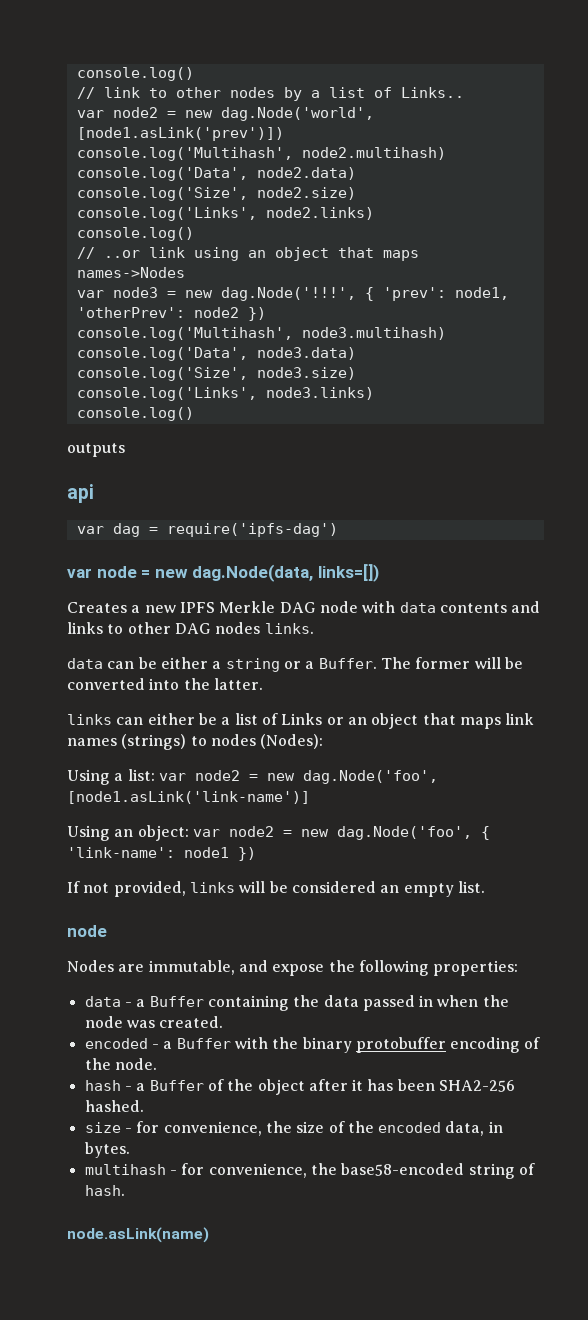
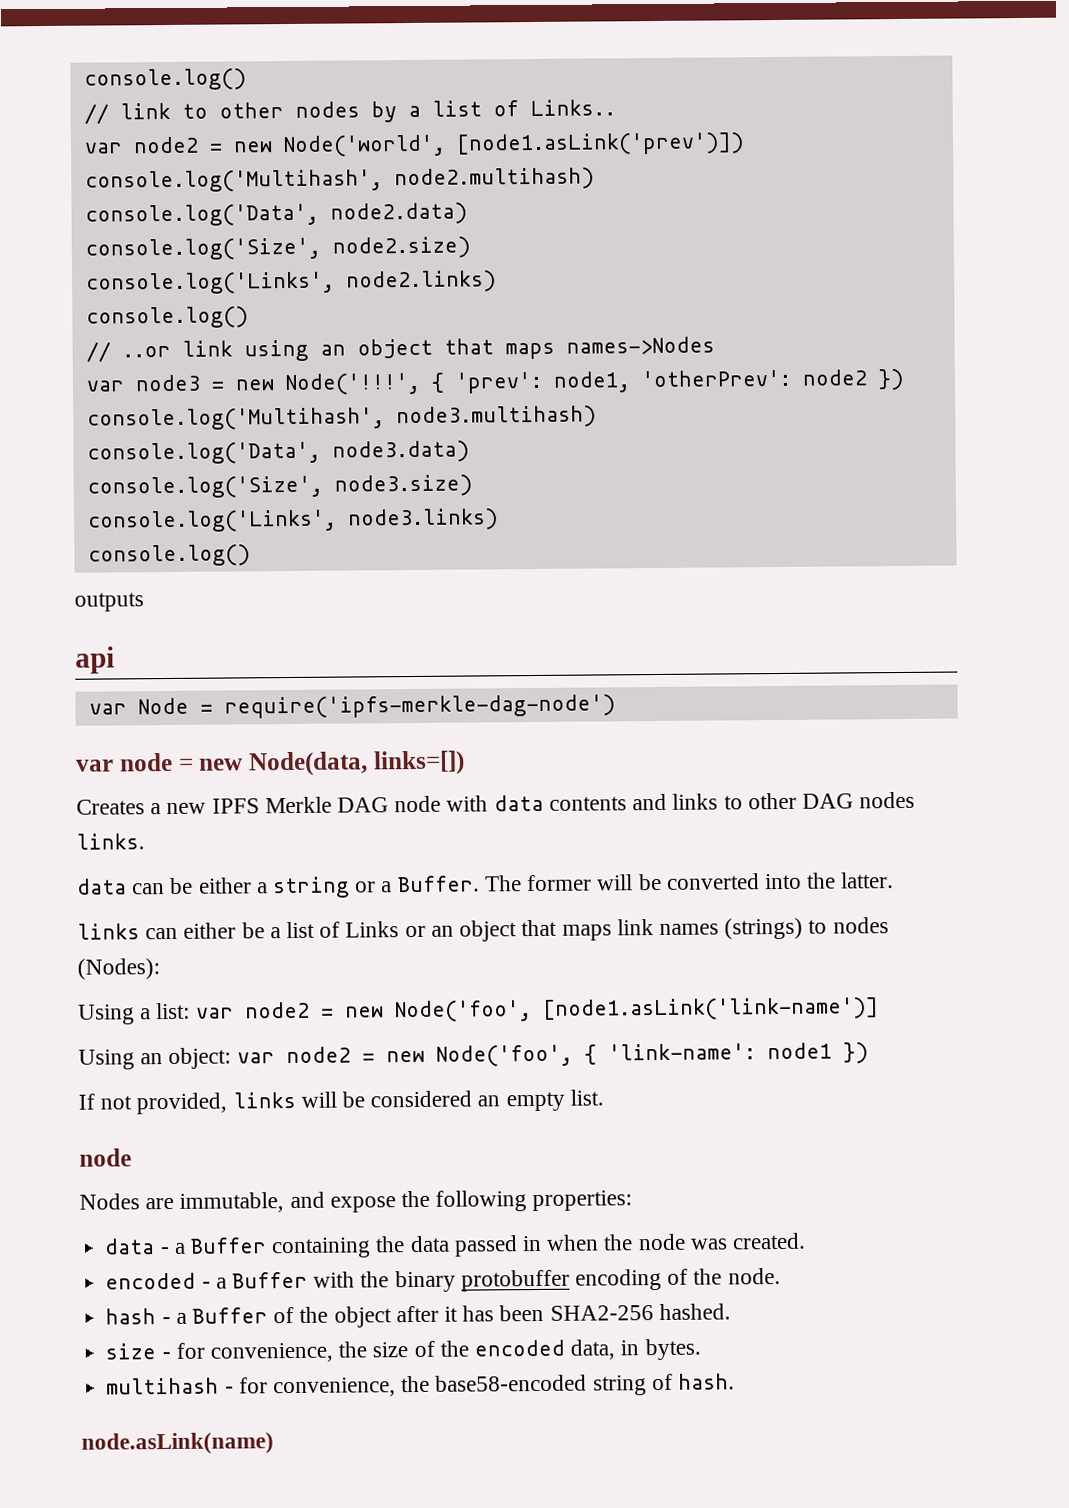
- var node2 = new dag.Node('world', [node1.asLink('prev')])
+ var node2 = new Node('world', [node1.asLink('prev')])
- var node3 = new dag.Node('!!!', { 'prev': node1, 'otherPrev': node2 })
+ var node3 = new Node('!!!', { 'prev': node1, 'otherPrev': node2 })
- var dag = require('ipfs-dag')
+ var Node = require('ipfs-merkle-dag-node')
- var node = new dag.Node(data, links=[])
+ var node = new Node(data, links=[])
- Using a list: var node2 = new dag.Node('foo', [node1.asLink('link-name')]
+ Using a list: var node2 = new Node('foo', [node1.asLink('link-name')]
- Using an object: var node2 = new dag.Node('foo', { 'link-name': node1 })
+ Using an object: var node2 = new Node('foo', { 'link-name': node1 })

